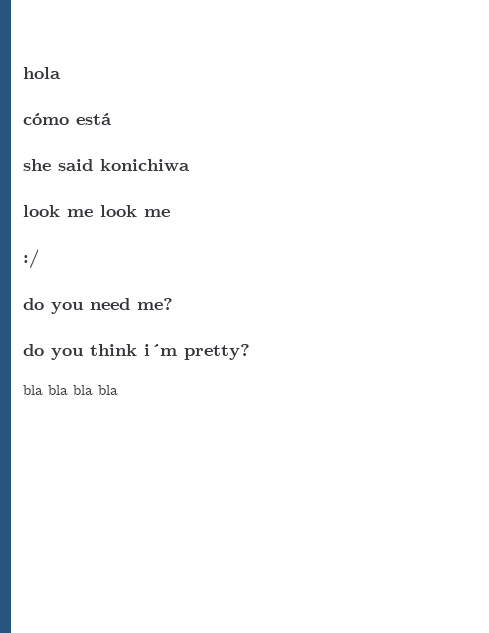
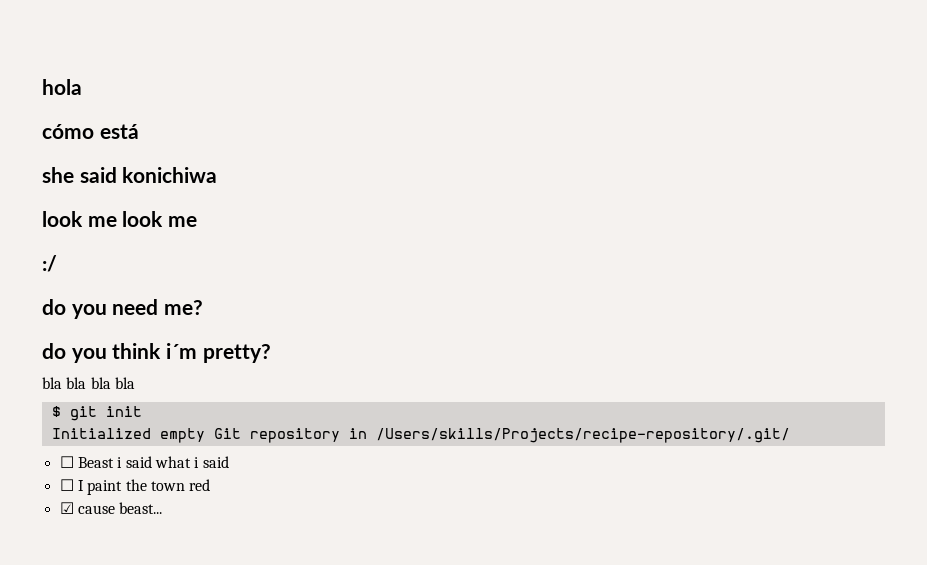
+ $ git init
+ Initialized empty Git repository in /Users/skills/Projects/recipe-repository/.git/
+ ☐ Beast i said what i said
+ ☐ I paint the town red
+ ☑ cause beast...

